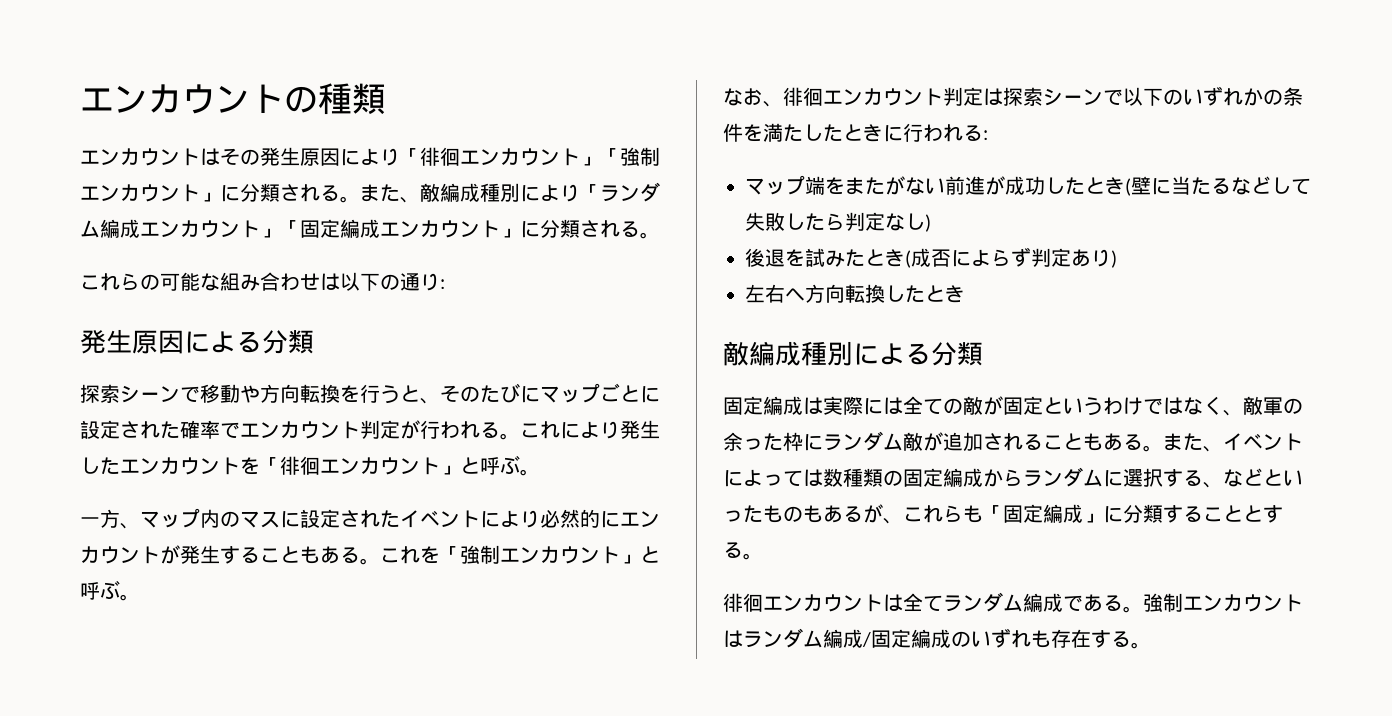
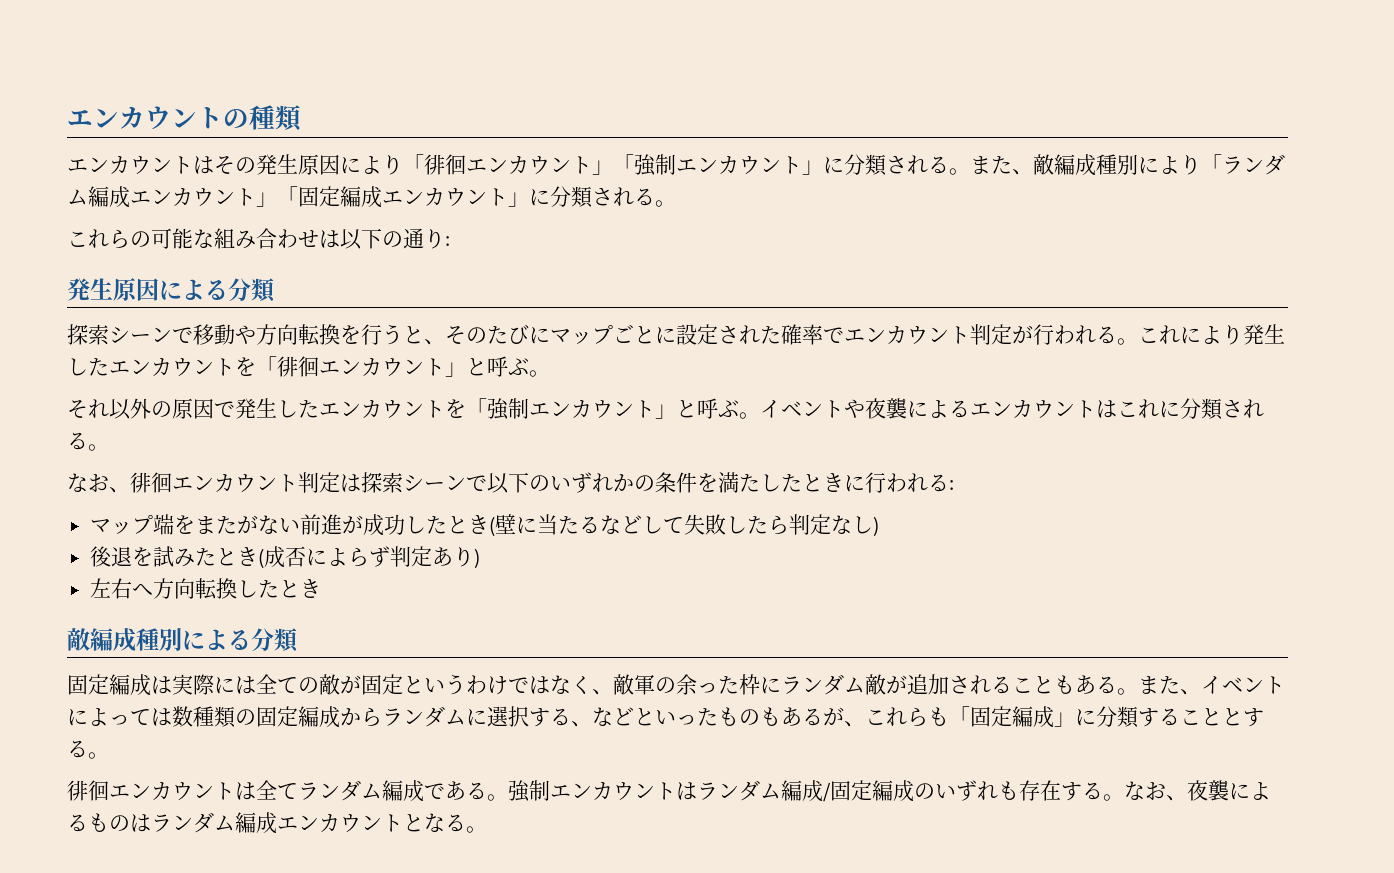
- 一方、マップ内のマスに設定されたイベントにより必然的にエンカウントが発生することもある。これを「強制エンカウント」と呼ぶ。
+ それ以外の原因で発生したエンカウントを「強制エンカウント」と呼ぶ。イベントや夜襲によるエンカウントはこれに分類される。
+ なお、夜襲によるものはランダム編成エンカウントとなる。

